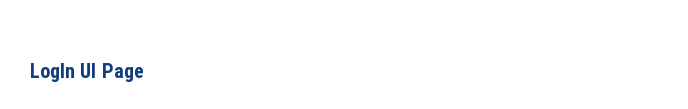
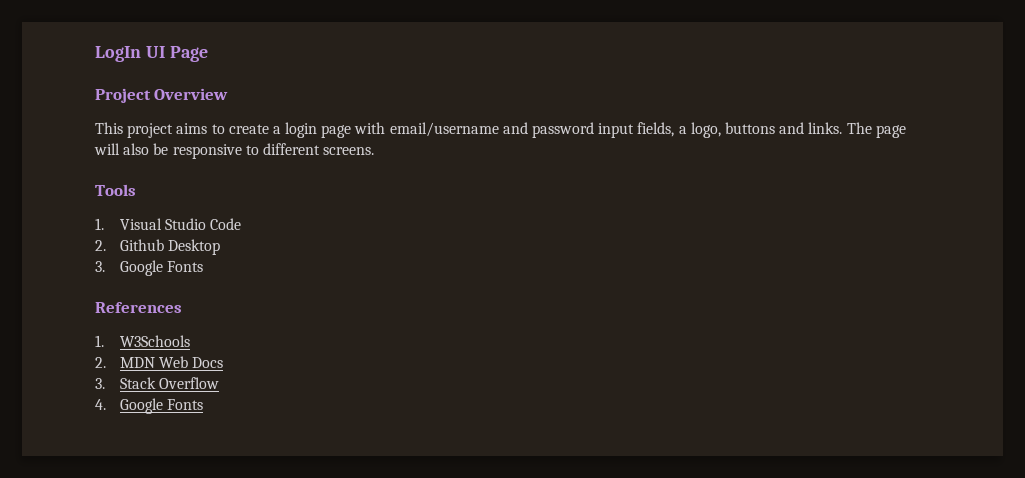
+ Project Overview
+ This project aims to create a login page with email/username and password input fields, a logo, buttons and links. The page will also be responsive to different screens.
+ Tools
+ 1. Visual Studio Code
+ 2. Github Desktop
+ 3. Google Fonts
+ References
+ 1. W3Schools
+ 2. MDN Web Docs
+ 3. Stack Overflow
+ 4. Google Fonts

